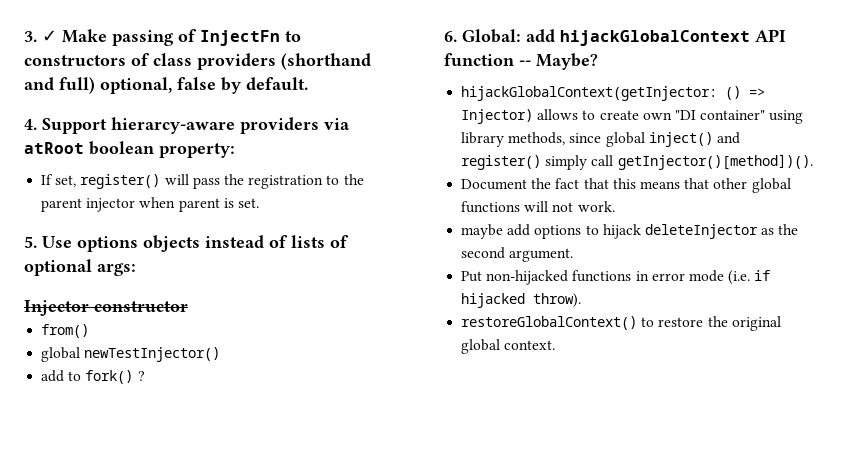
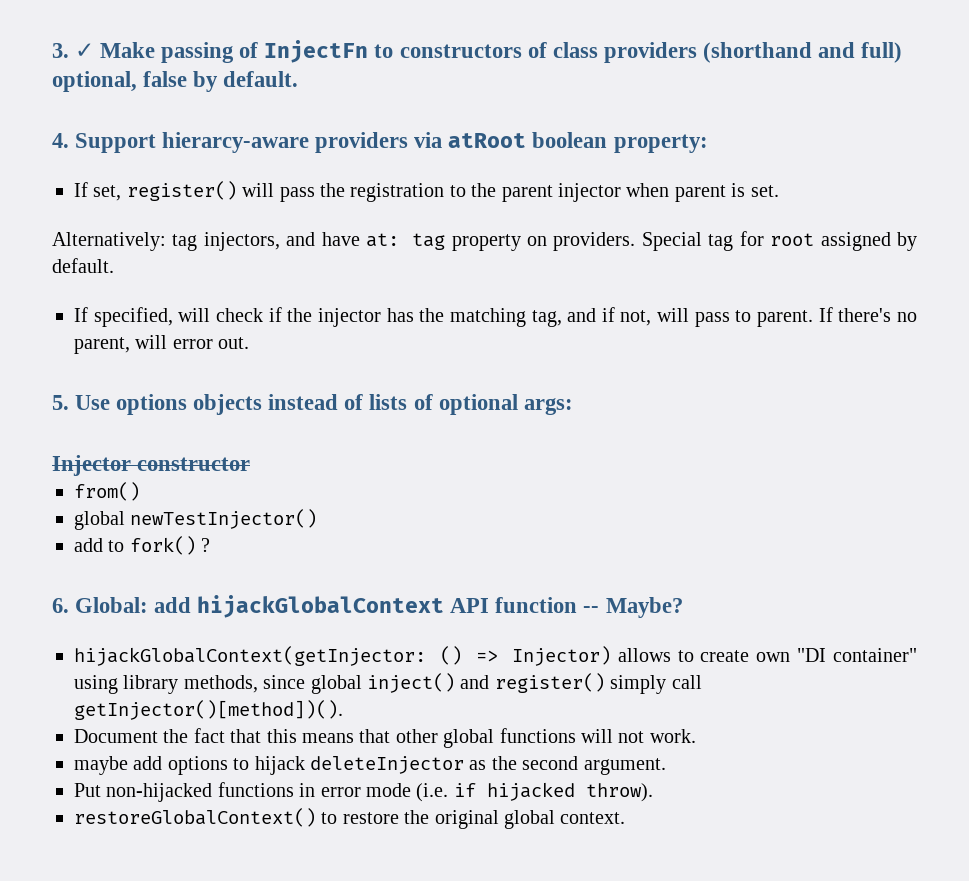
+ Alternatively: tag injectors, and have at: tag property on providers. Special tag for root assigned by default.
+ If specified, will check if the injector has the matching tag, and if not, will pass to parent. If there's no parent, will error out.

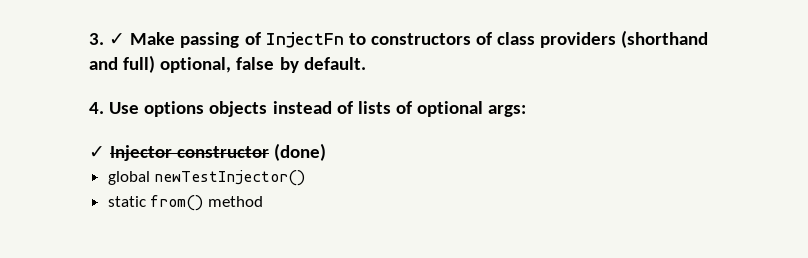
- 4. Support hierarcy-aware providers via atRoot boolean property:
- If set, register() will pass the registration to the parent injector when parent is set.
- Alternatively: tag injectors, and have at: tag property on providers. Special tag for root assigned by default.
- If specified, will check if the injector has the matching tag, and if not, will pass to parent. If there's no parent, will error out.
- 5. Use options objects instead of lists of optional args:
+ 4. Use options objects instead of lists of optional args:
- Injector constructor
- from()
+ ✓ Injector constructor (done)
- add to fork() ?
- 6. Global: add hijackGlobalContext API function -- Maybe?
- hijackGlobalContext(getInjector: () => Injector) allows to create own "DI container" using library methods, since global inject() and register() simply call getInjector()[method])().
- Document the fact that this means that other global functions will not work.
- maybe add options to hijack deleteInjector as the second argument.
- Put non-hijacked functions in error mode (i.e. if hijacked throw).
- restoreGlobalContext() to restore the original global context.
+ static from() method

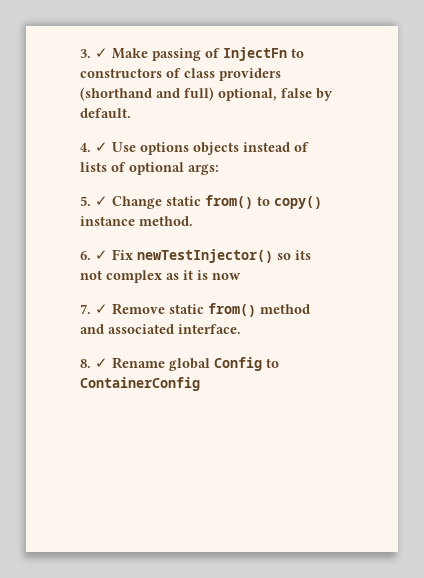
- 4. Use options objects instead of lists of optional args:
+ 4. ✓ Use options objects instead of lists of optional args:
- ✓ Injector constructor (done)
- global newTestInjector()
- static from() method
+ 5. ✓ Change static from() to copy() instance method.
+ 6. ✓ Fix newTestInjector() so its not complex as it is now
+ 7. ✓ Remove static from() method and associated interface.
+ 8. ✓ Rename global Config to ContainerConfig

